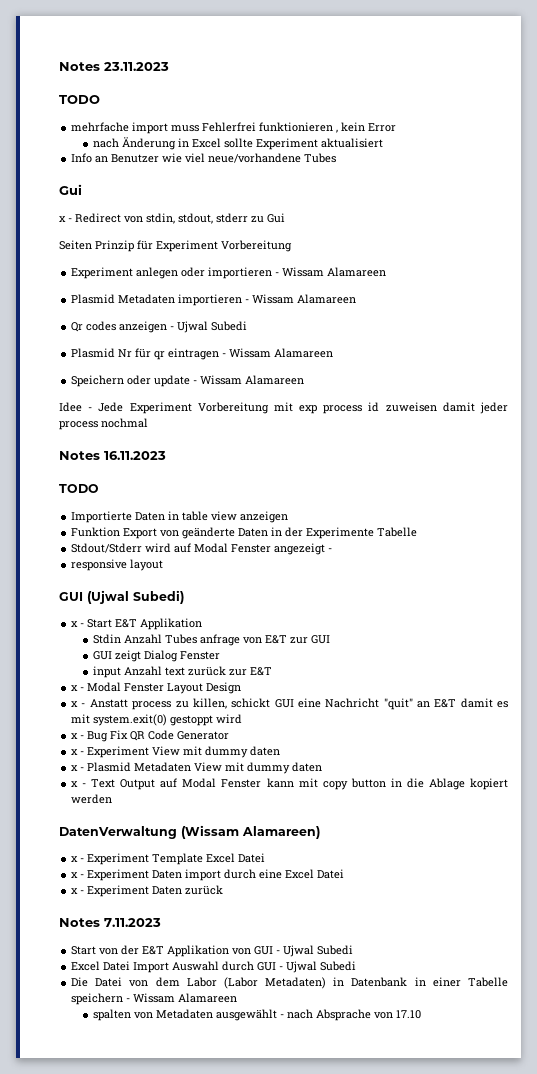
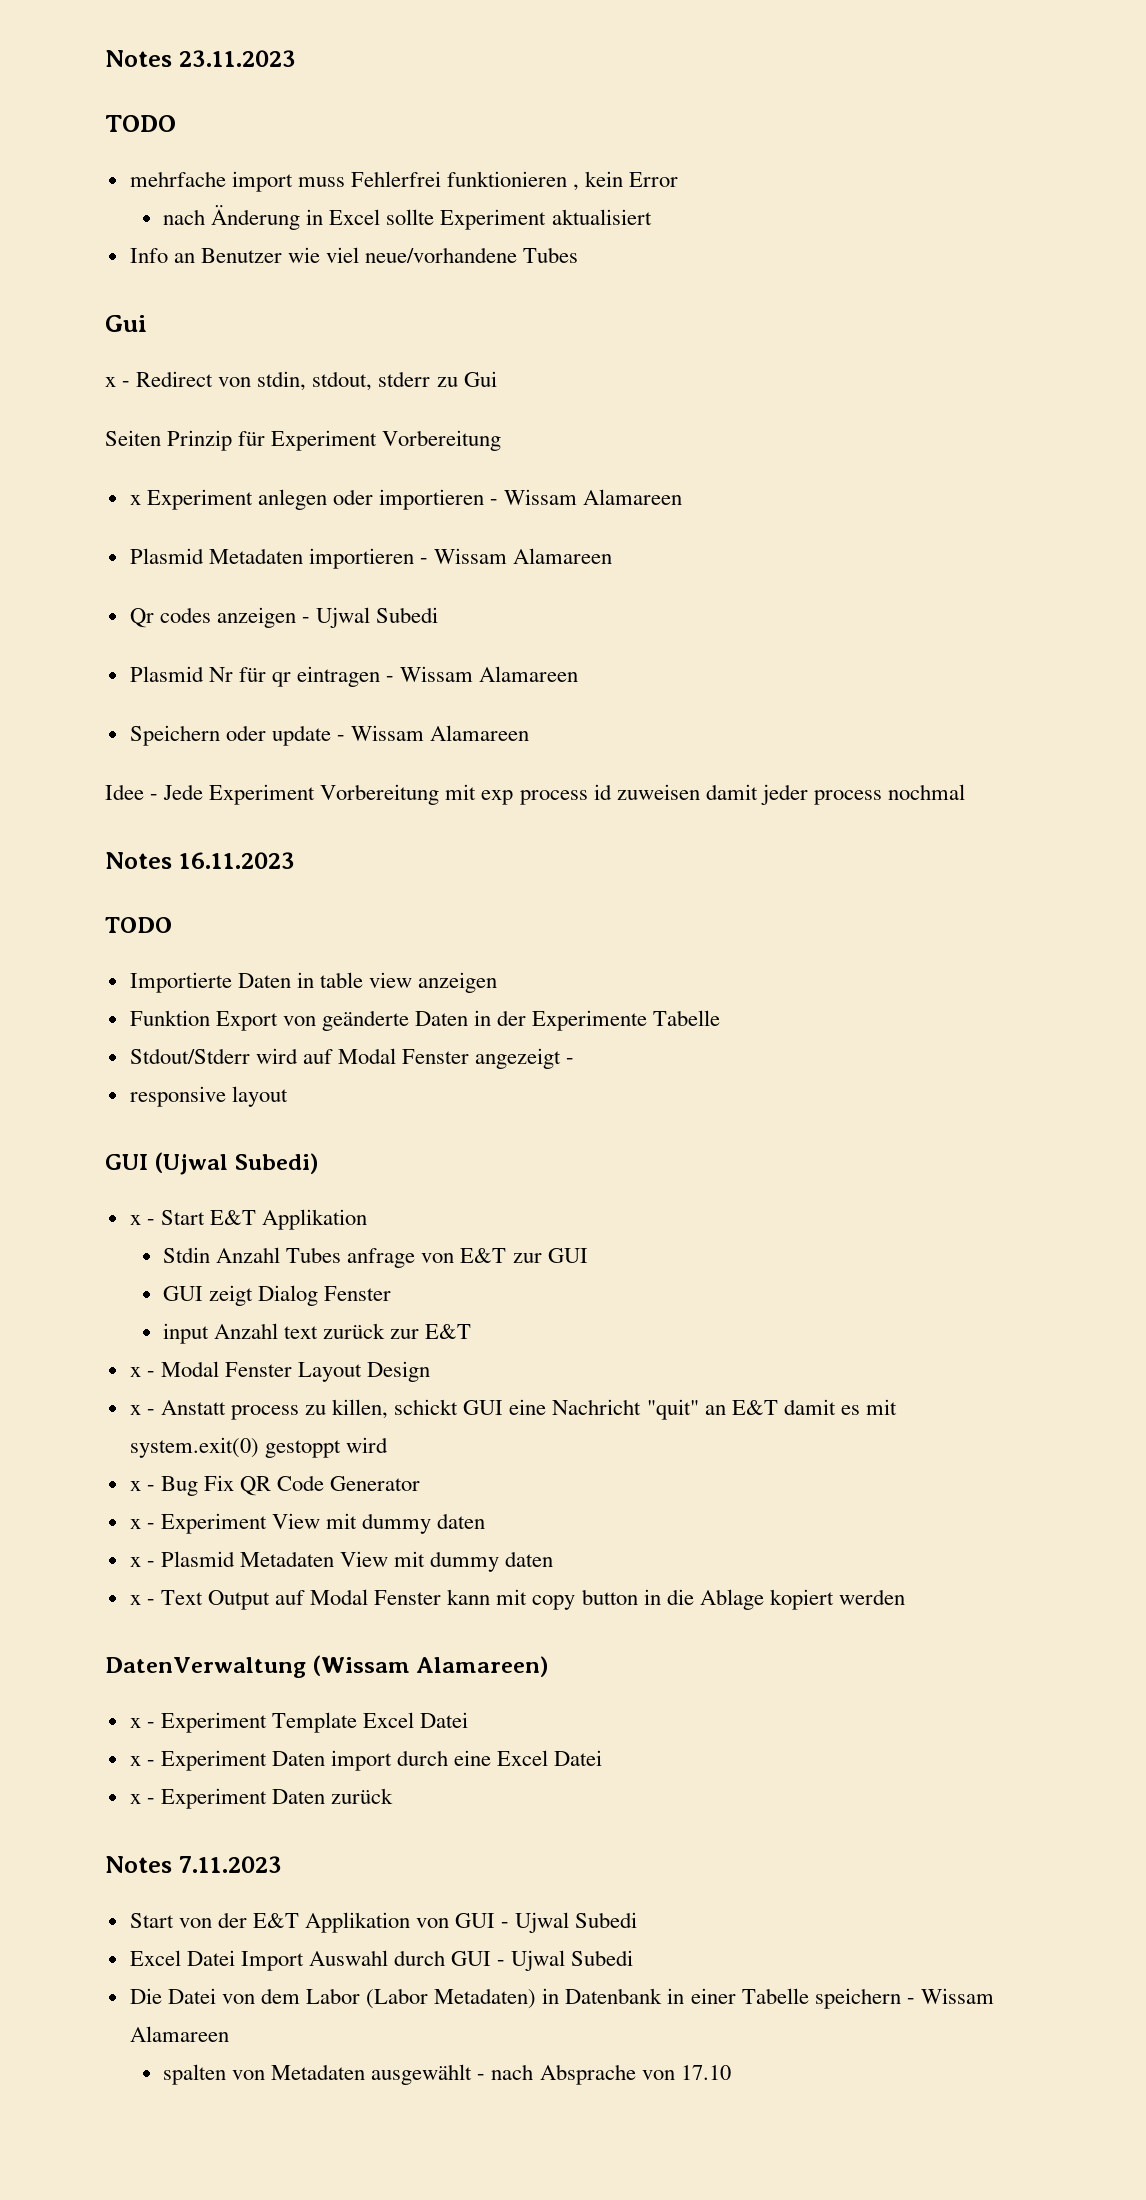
- Experiment anlegen oder importieren - Wissam Alamareen
+ x Experiment anlegen oder importieren - Wissam Alamareen

